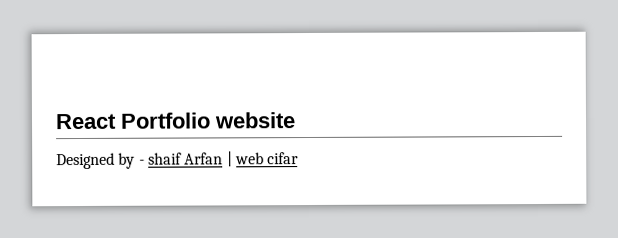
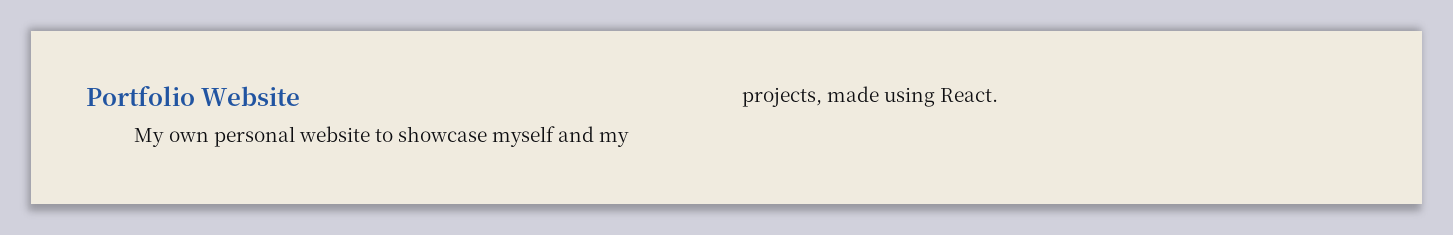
- React Portfolio website
- Designed by - shaif Arfan | web cifar
+ Portfolio Website
+ My own personal website to showcase myself and my projects, made using React.

